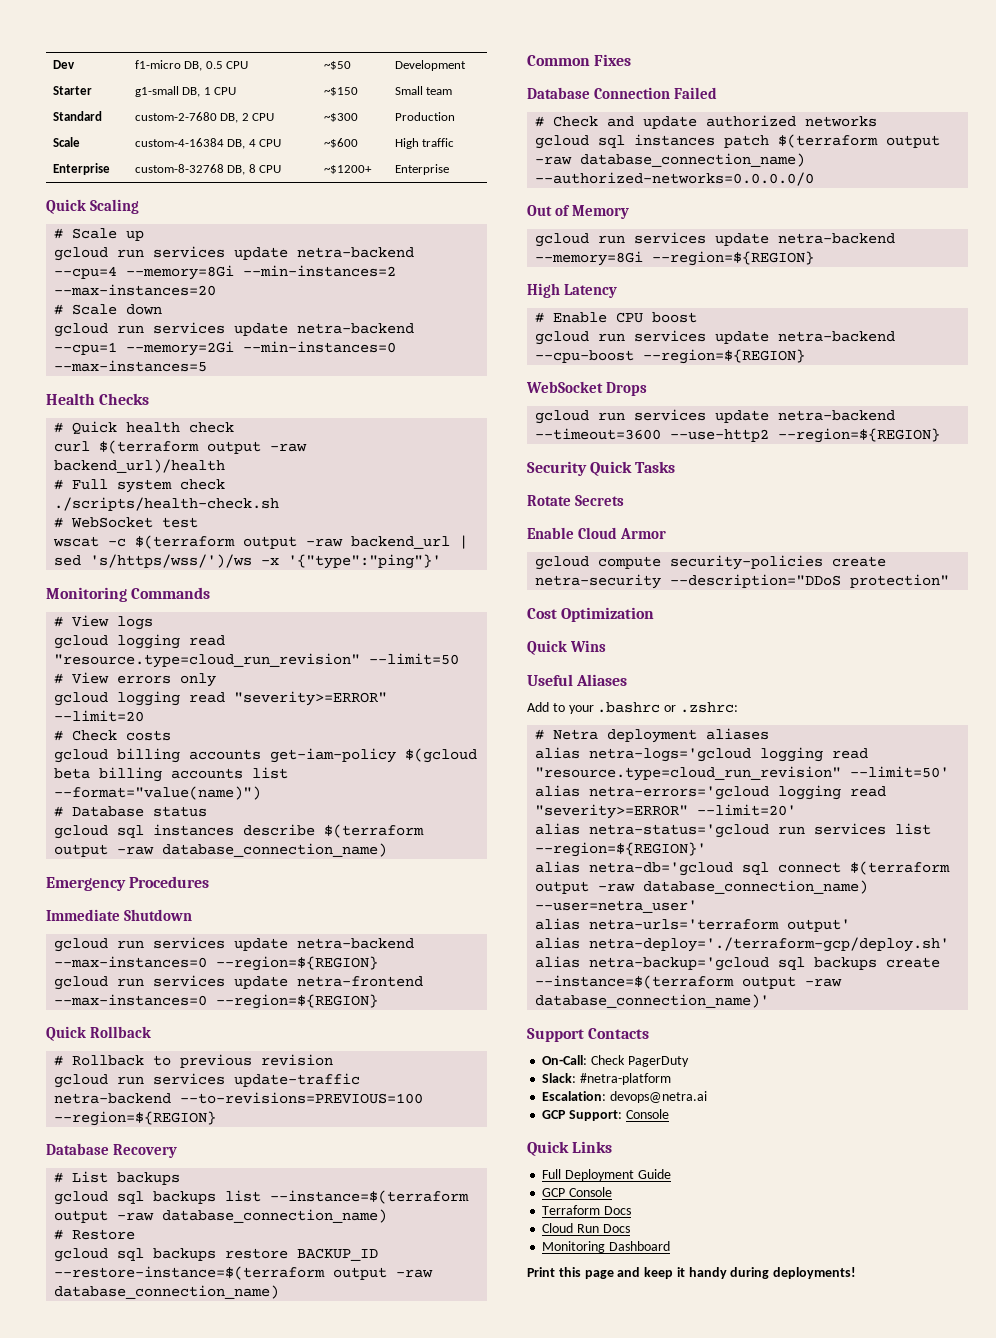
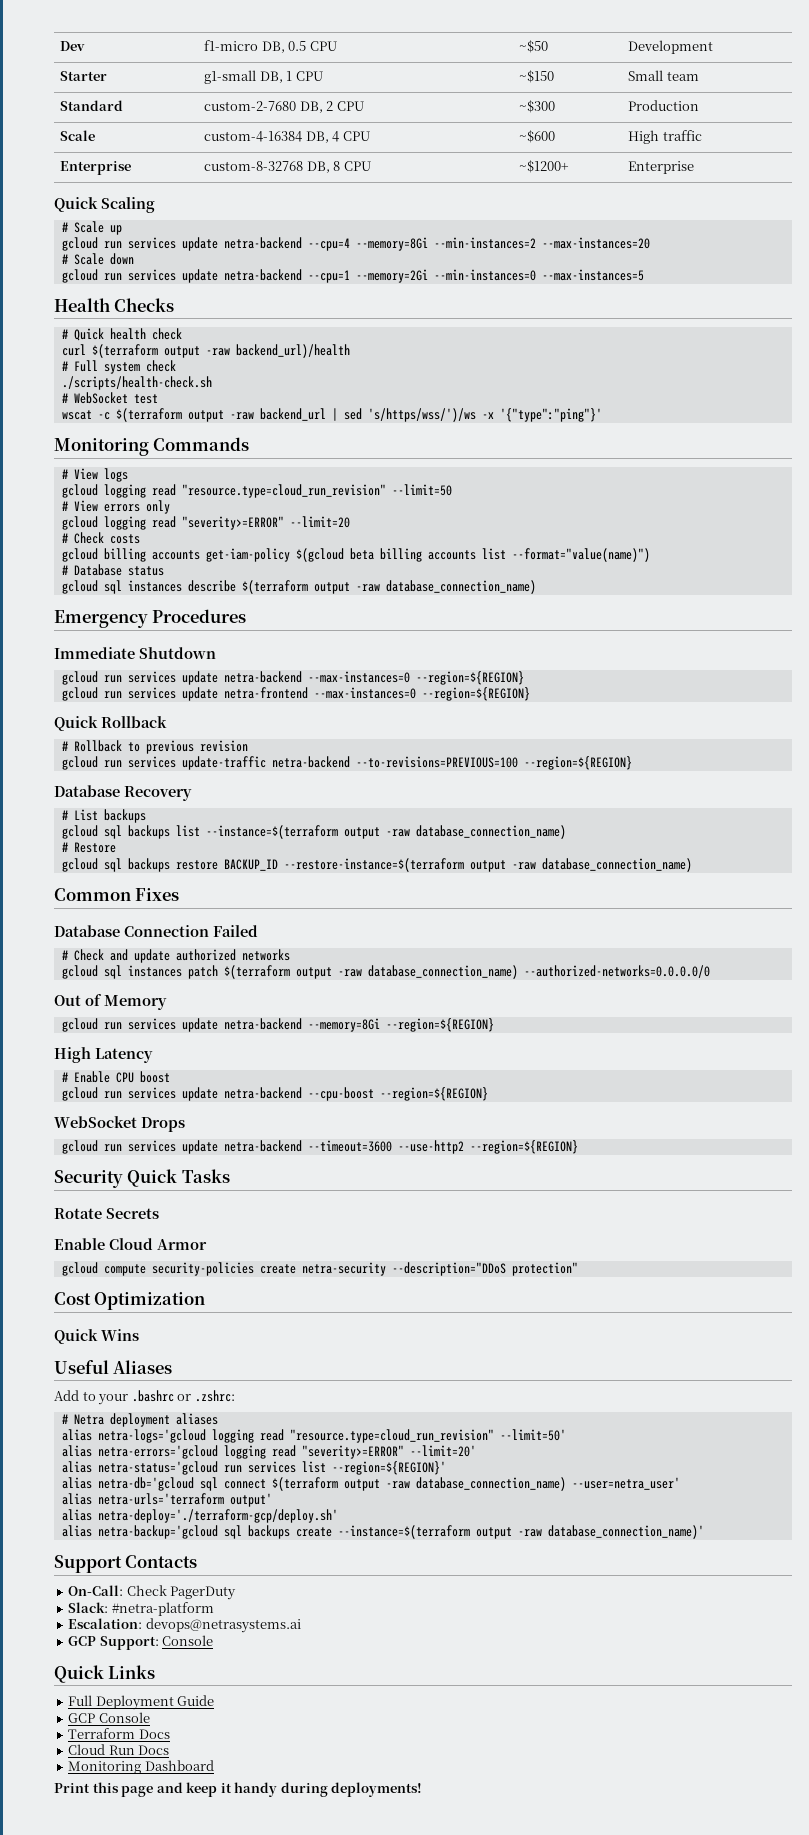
- Escalation: devops@netra.ai
+ Escalation: devops@netrasystems.ai

